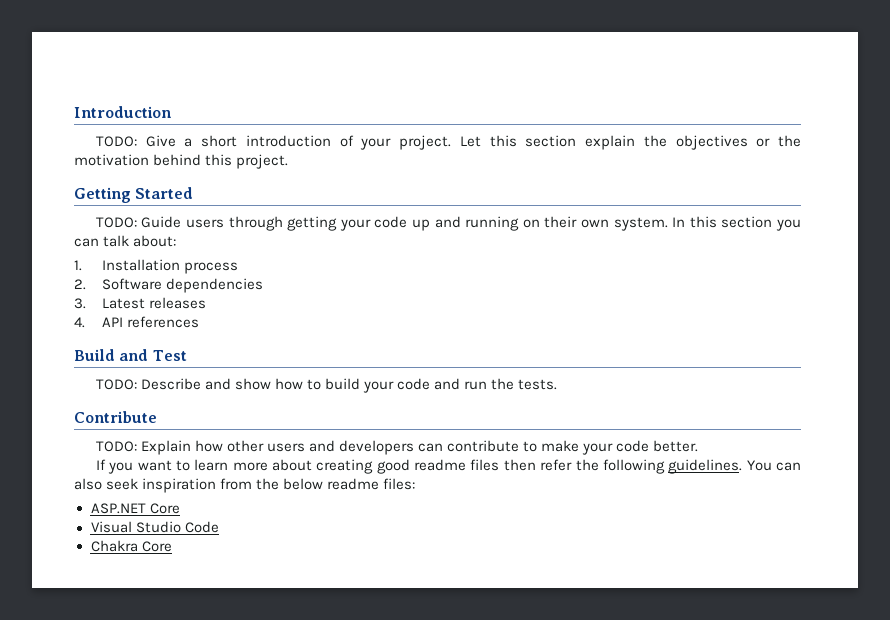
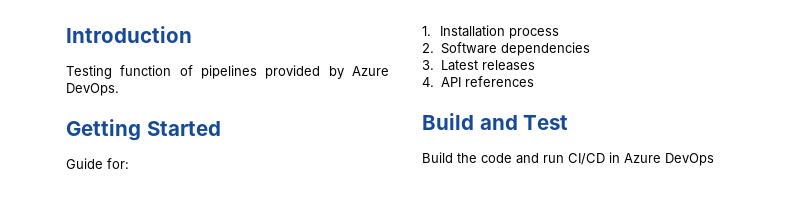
- TODO: Give a short introduction of your project. Let this section explain the objectives or the motivation behind this project.
+ Testing function of pipelines provided by Azure DevOps.
  Getting Started
- TODO: Guide users through getting your code up and running on their own system. In this section you can talk about:
+ Guide for:
- TODO: Describe and show how to build your code and run the tests.
- Contribute
- TODO: Explain how other users and developers can contribute to make your code better.
- If you want to learn more about creating good readme files then refer the following guidelines. You can also seek inspiration from the below readme files:
- ASP.NET Core
- Visual Studio Code
- Chakra Core
+ Build the code and run CI/CD in Azure DevOps

